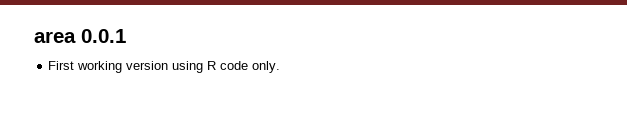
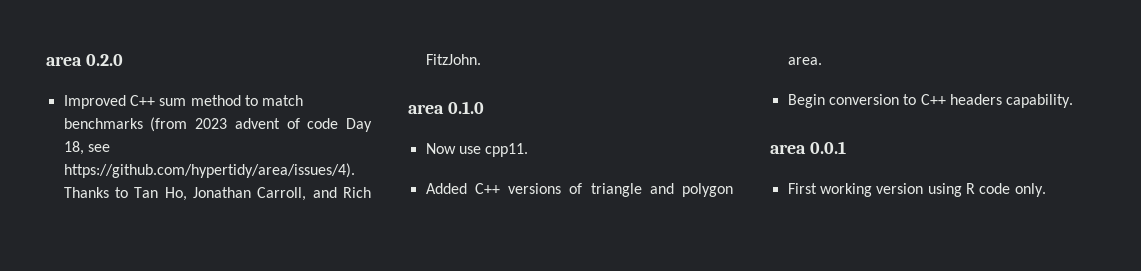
+ area 0.2.0
+ Improved C++ sum method to match benchmarks (from 2023 advent of code Day 18, see https://github.com/hypertidy/area/issues/4). Thanks to Tan Ho, Jonathan Carroll, and Rich FitzJohn.
+ area 0.1.0
+ Now use cpp11.
+ Added C++ versions of triangle and polygon area.
+ Begin conversion to C++ headers capability.

